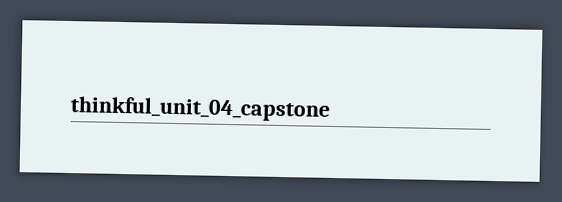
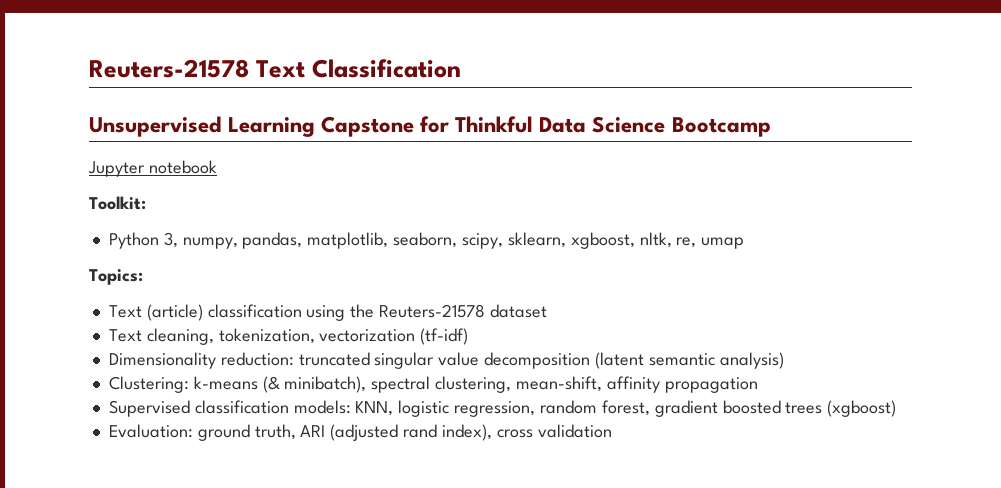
- thinkful_unit_04_capstone
+ Reuters-21578 Text Classification
+ Unsupervised Learning Capstone for Thinkful Data Science Bootcamp
+ Jupyter notebook
+ Toolkit:
+ Python 3, numpy, pandas, matplotlib, seaborn, scipy, sklearn, xgboost, nltk, re, umap
+ Topics:
+ Text (article) classification using the Reuters-21578 dataset
+ Text cleaning, tokenization, vectorization (tf-idf)
+ Dimensionality reduction: truncated singular value decomposition (latent semantic analysis)
+ Clustering: k-means (& minibatch), spectral clustering, mean-shift, affinity propagation
+ Supervised classification models: KNN, logistic regression, random forest, gradient boosted trees (xgboost)
+ Evaluation: ground truth, ARI (adjusted rand index), cross validation

